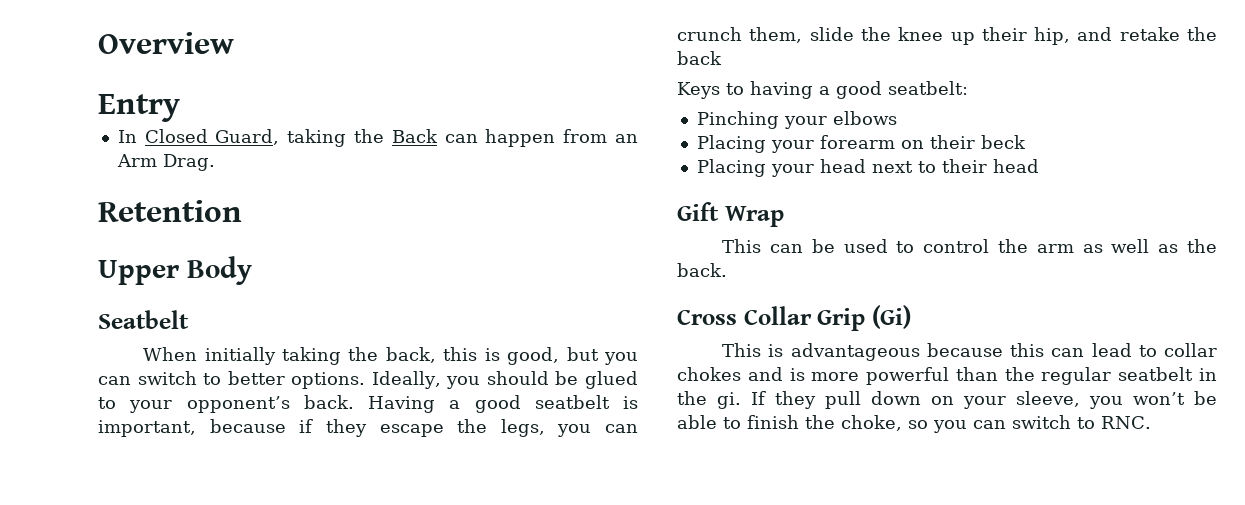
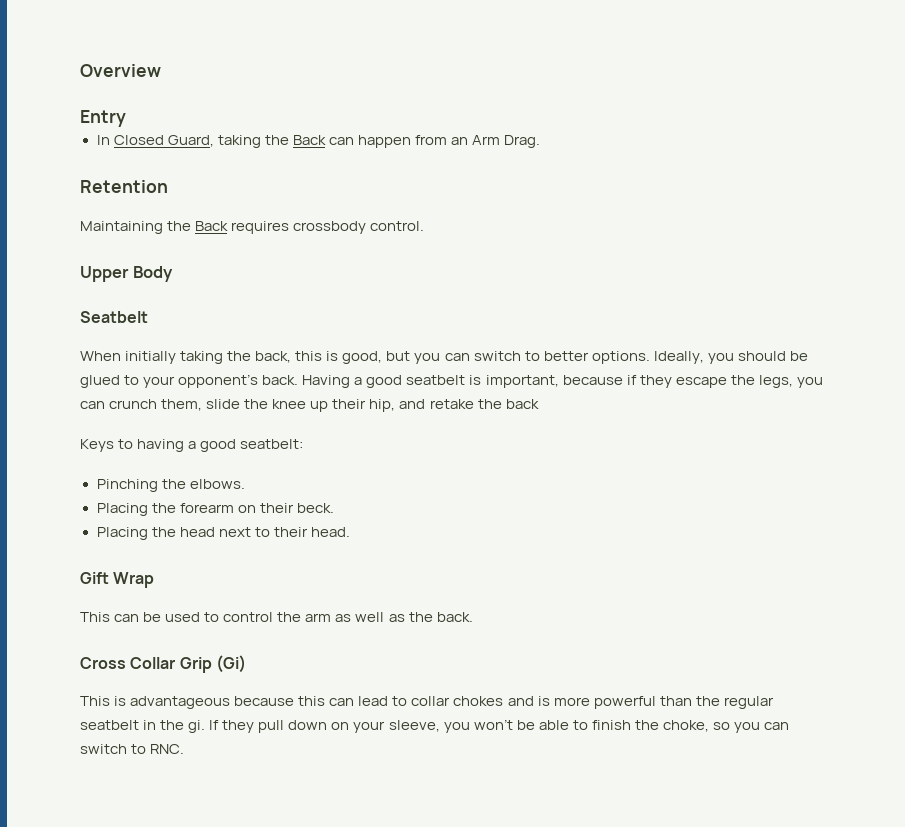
+ Maintaining the Back requires crossbody control.
- Pinching your elbows
- Placing your forearm on their beck
- Placing your head next to their head
+ Pinching the elbows.
+ Placing the forearm on their beck.
+ Placing the head next to their head.

